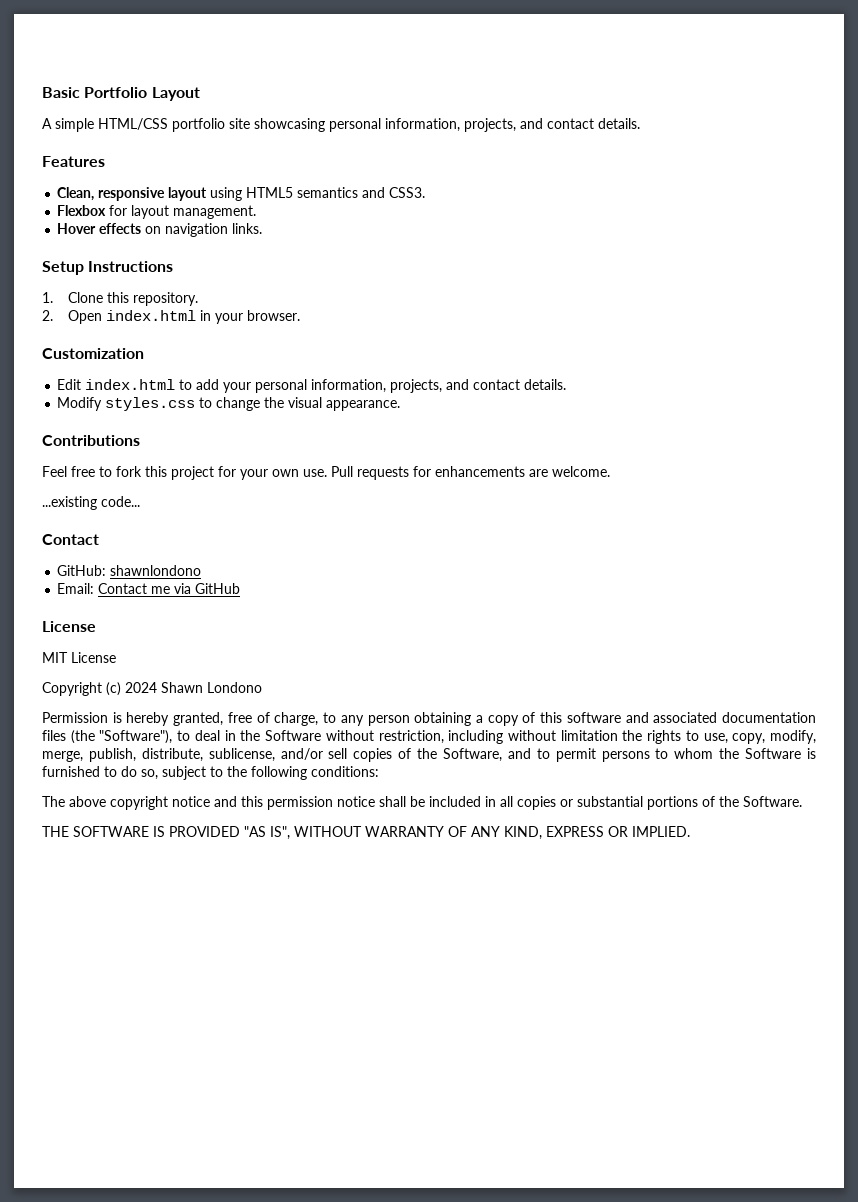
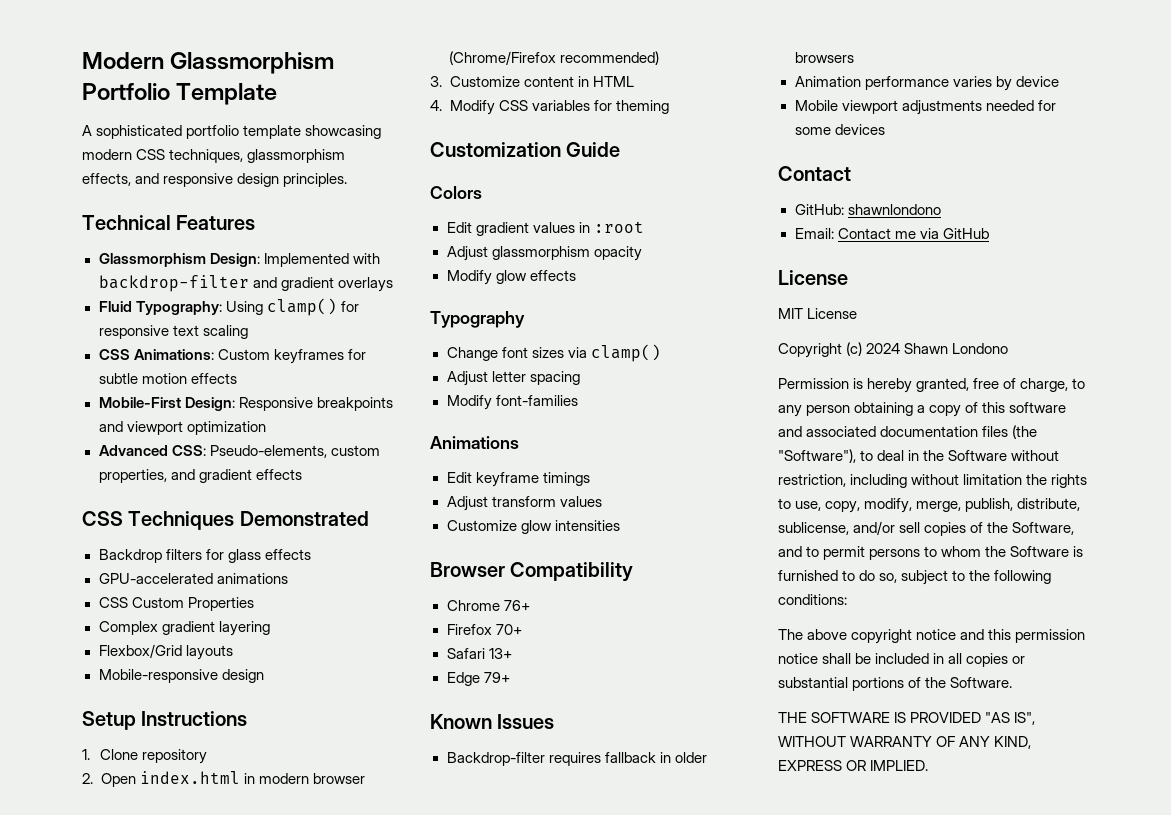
- Basic Portfolio Layout
- A simple HTML/CSS portfolio site showcasing personal information, projects, and contact details.
- Features
- Clean, responsive layout using HTML5 semantics and CSS3.
- Flexbox for layout management.
- Hover effects on navigation links.
+ Modern Glassmorphism Portfolio Template
+ A sophisticated portfolio template showcasing modern CSS techniques, glassmorphism effects, and responsive design principles.
+ Technical Features
+ Glassmorphism Design: Implemented with backdrop-filter and gradient overlays
+ Fluid Typography: Using clamp() for responsive text scaling
+ CSS Animations: Custom keyframes for subtle motion effects
+ Mobile-First Design: Responsive breakpoints and viewport optimization
+ Advanced CSS: Pseudo-elements, custom properties, and gradient effects
+ CSS Techniques Demonstrated
+ Backdrop filters for glass effects
+ GPU-accelerated animations
+ CSS Custom Properties
+ Complex gradient layering
+ Flexbox/Grid layouts
+ Mobile-responsive design
- 1. Clone this repository.
+ 1. Clone repository
- 2. Open index.html in your browser.
+ 2. Open index.html in modern browser (Chrome/Firefox recommended)
+ 3. Customize content in HTML
+ 4. Modify CSS variables for theming
- Customization
- Edit index.html to add your personal information, projects, and contact details.
- Modify styles.css to change the visual appearance.
- Contributions
- Feel free to fork this project for your own use. Pull requests for enhancements are welcome.
- ...existing code...
+ Customization Guide
+ Colors
+ Edit gradient values in :root
+ Adjust glassmorphism opacity
+ Modify glow effects
+ Typography
+ Change font sizes via clamp()
+ Adjust letter spacing
+ Modify font-families
+ Animations
+ Edit keyframe timings
+ Adjust transform values
+ Customize glow intensities
+ Browser Compatibility
+ Chrome 76+
+ Firefox 70+
+ Safari 13+
+ Edge 79+
+ Known Issues
+ Backdrop-filter requires fallback in older browsers
+ Animation performance varies by device
+ Mobile viewport adjustments needed for some devices

